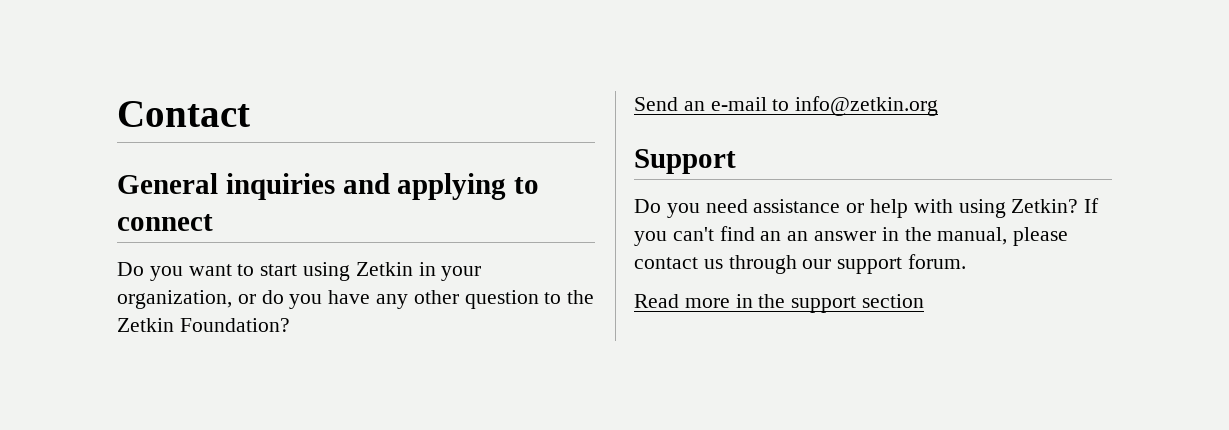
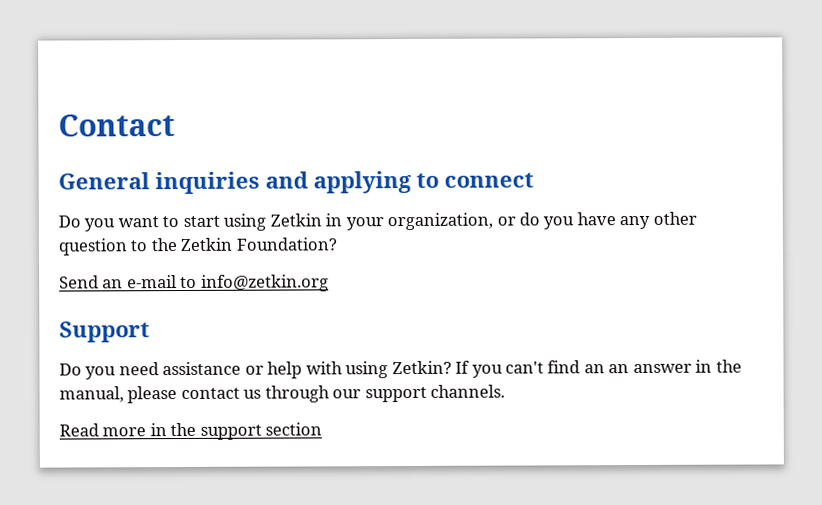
- If you can't find an an answer in the manual, please contact us through our support forum.
+ If you can't find an an answer in the manual, please contact us through our support channels.

